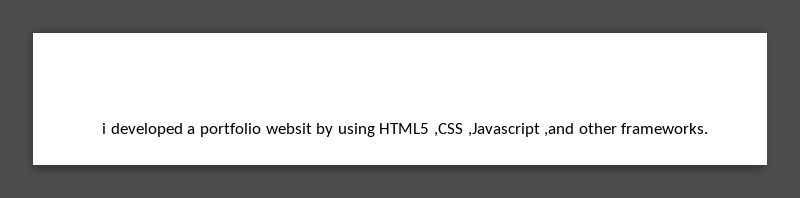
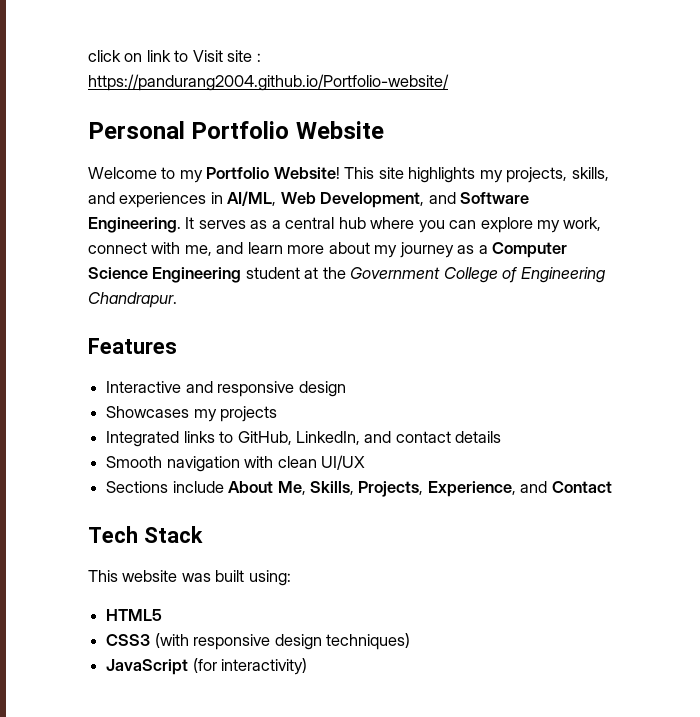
- i developed a portfolio websit by using HTML5 ,CSS ,Javascript ,and other frameworks.
+ click on link to Visit site : https://pandurang2004.github.io/Portfolio-website/
+ Personal Portfolio Website
+ Welcome to my Portfolio Website! This site highlights my projects, skills, and experiences in AI/ML, Web Development, and Software Engineering. It serves as a central hub where you can explore my work, connect with me, and learn more about my journey as a Computer Science Engineering student at the Government College of Engineering Chandrapur.
+ Features
+ Interactive and responsive design
+ Showcases my projects
+ Integrated links to GitHub, LinkedIn, and contact details
+ Smooth navigation with clean UI/UX
+ Sections include About Me, Skills, Projects, Experience, and Contact
+ Tech Stack
+ This website was built using:
+ HTML5
+ CSS3 (with responsive design techniques)
+ JavaScript (for interactivity)

